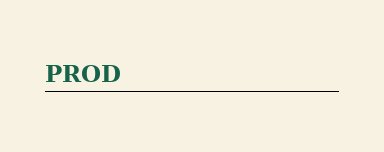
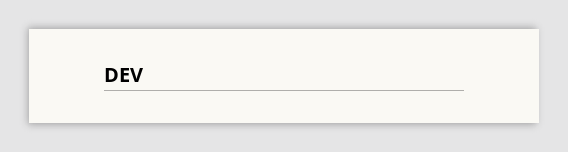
- PROD
+ DEV

